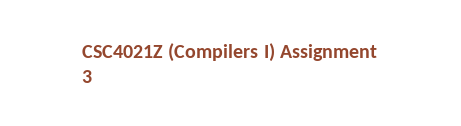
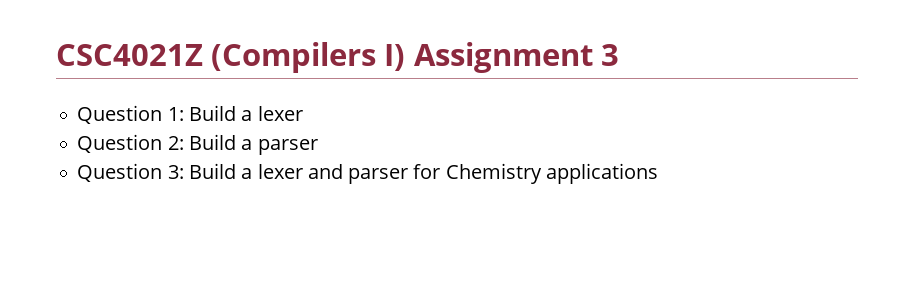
+ Question 1: Build a lexer
+ Question 2: Build a parser
+ Question 3: Build a lexer and parser for Chemistry applications

